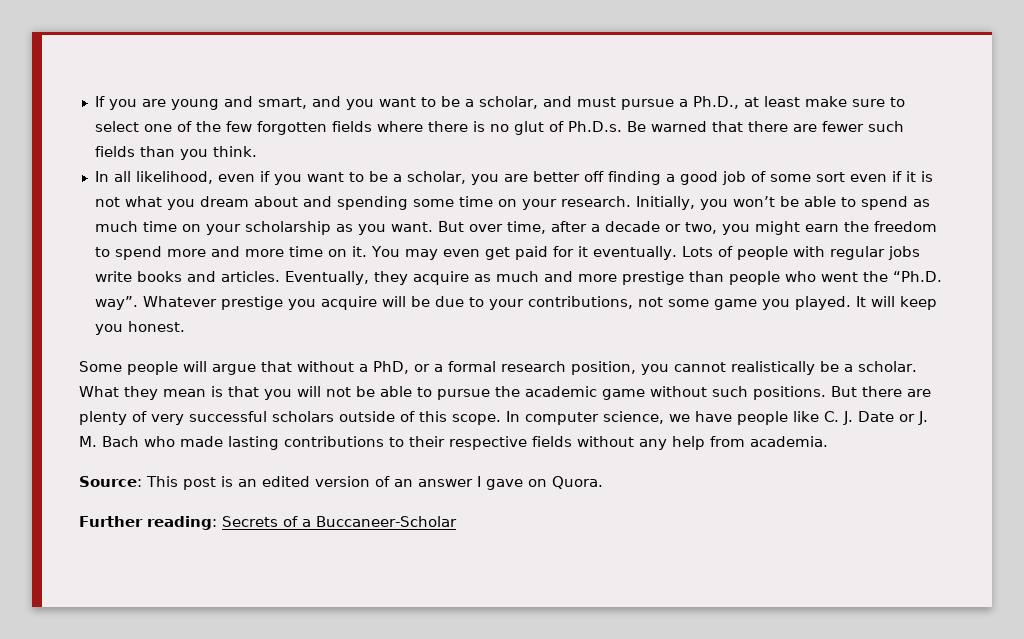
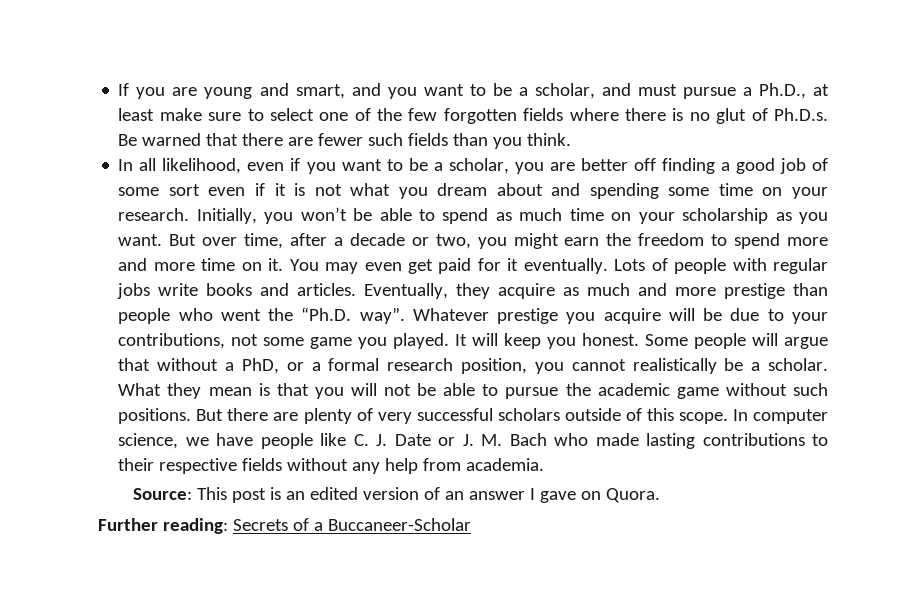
- It will keep you honest.
- Some people will argue that without a PhD, or a formal research position, you cannot realistically be a scholar.
+ It will keep you honest. Some people will argue that without a PhD, or a formal research position, you cannot realistically be a scholar.

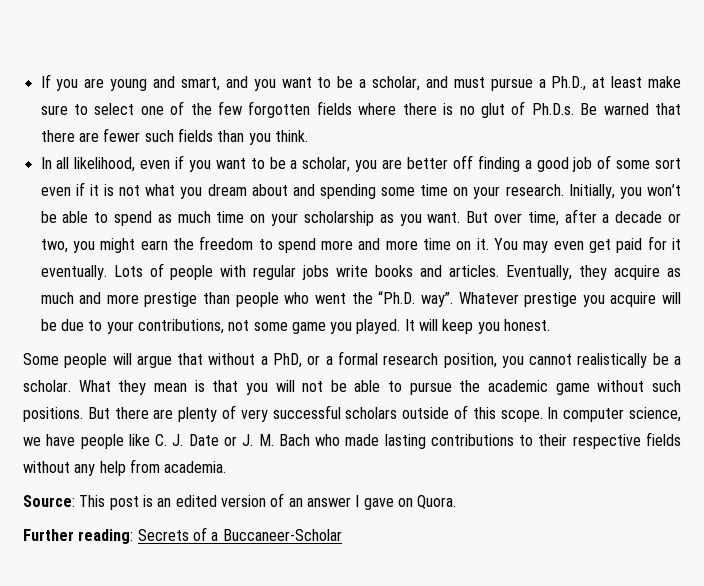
- It will keep you honest. Some people will argue that without a PhD, or a formal research position, you cannot realistically be a scholar.
+ It will keep you honest.
+ Some people will argue that without a PhD, or a formal research position, you cannot realistically be a scholar.

